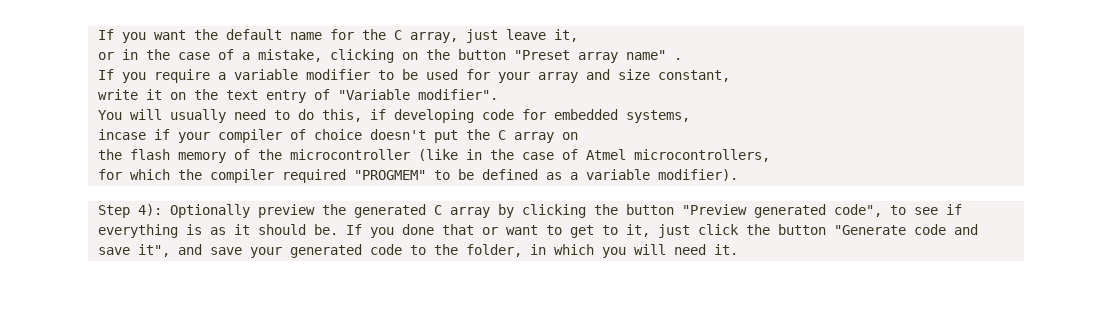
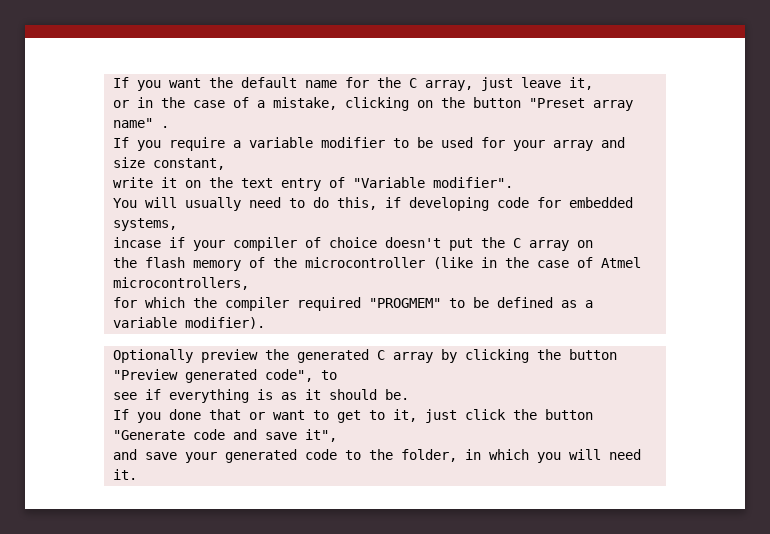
- Step 4): Optionally preview the generated C array by clicking the button "Preview generated code", to see if everything is as it should be. If you done that or want to get to it, just click the button "Generate code and save it", and save your generated code to the folder, in which you will need it.
+ Optionally preview the generated C array by clicking the button "Preview generated code", to
+ see if everything is as it should be.
+ If you done that or want to get to it, just click the button "Generate code and save it",
+ and save your generated code to the folder, in which you will need it.

